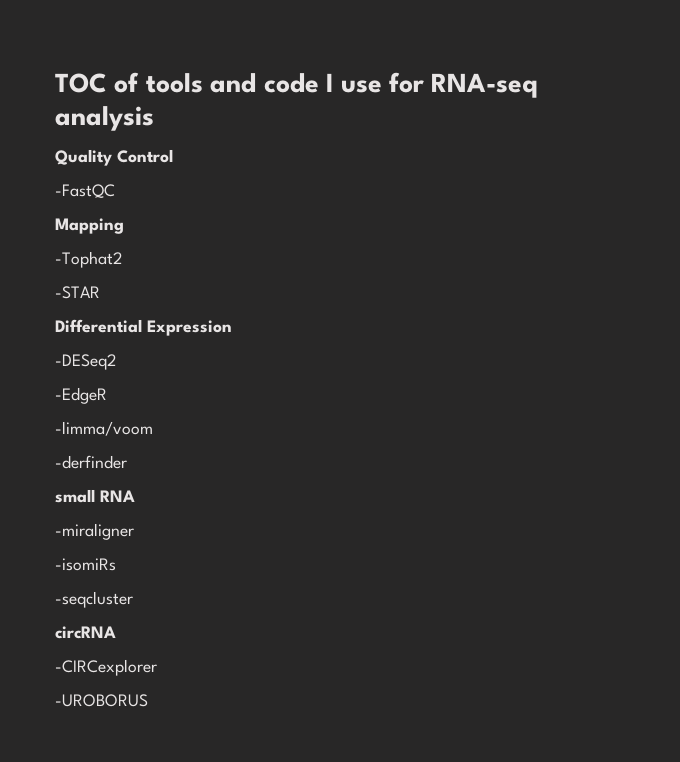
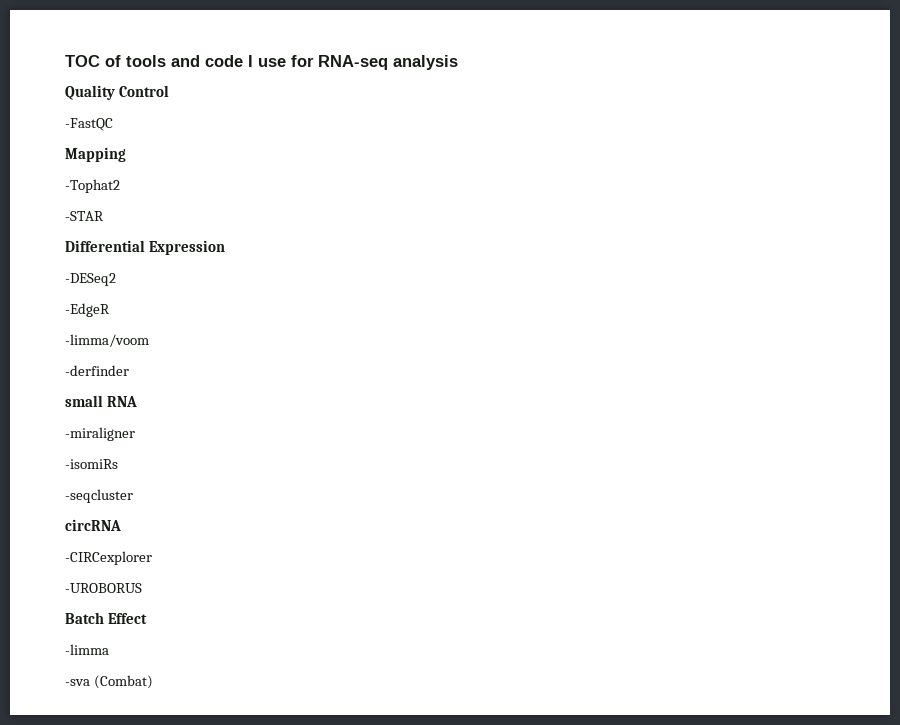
+ Batch Effect
+ -limma
+ -sva (Combat)

